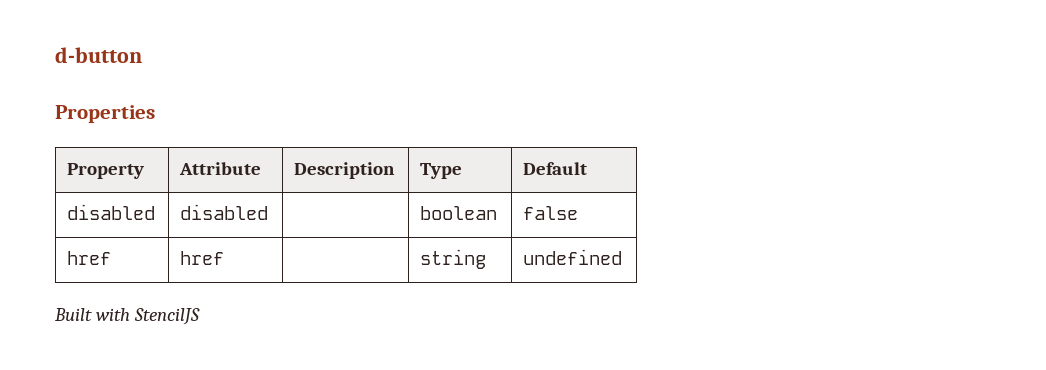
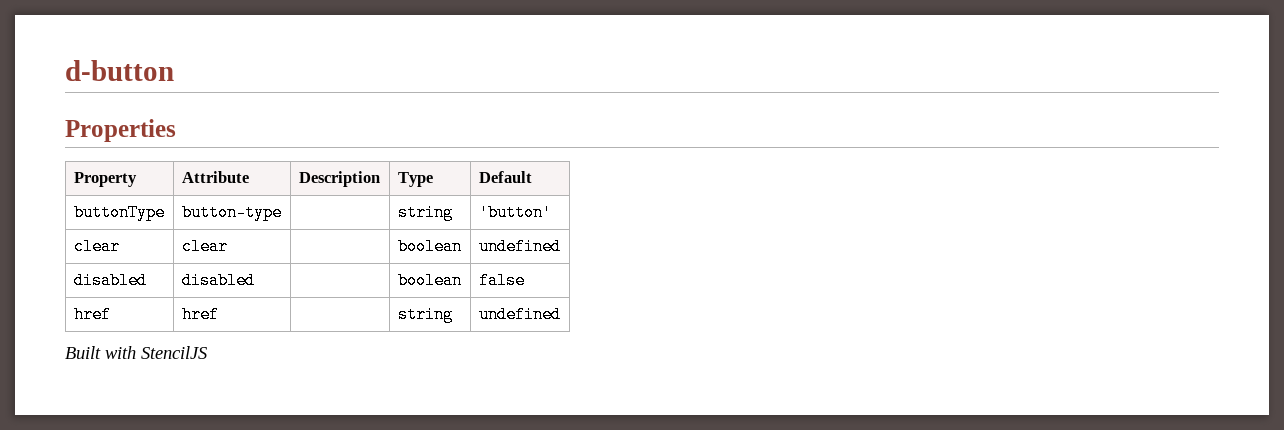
+ buttonType | button-type | | string | 'button'
+ clear | clear | | boolean | undefined

